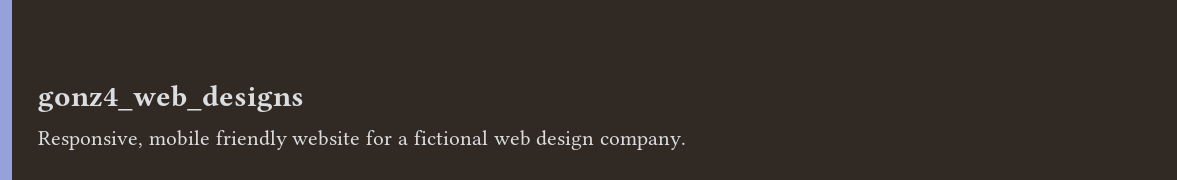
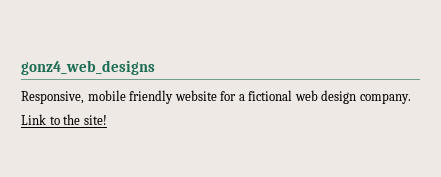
+ Link to the site!

